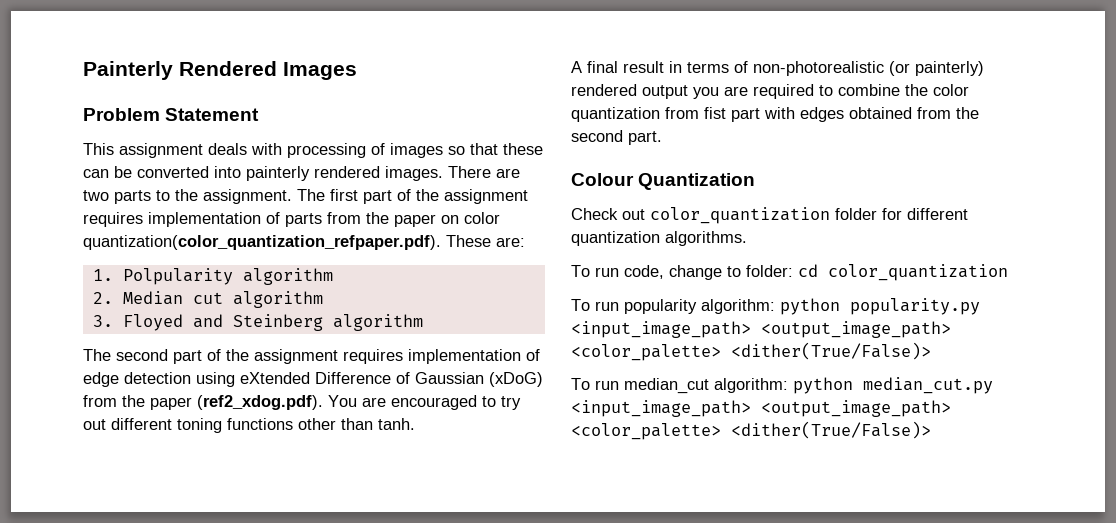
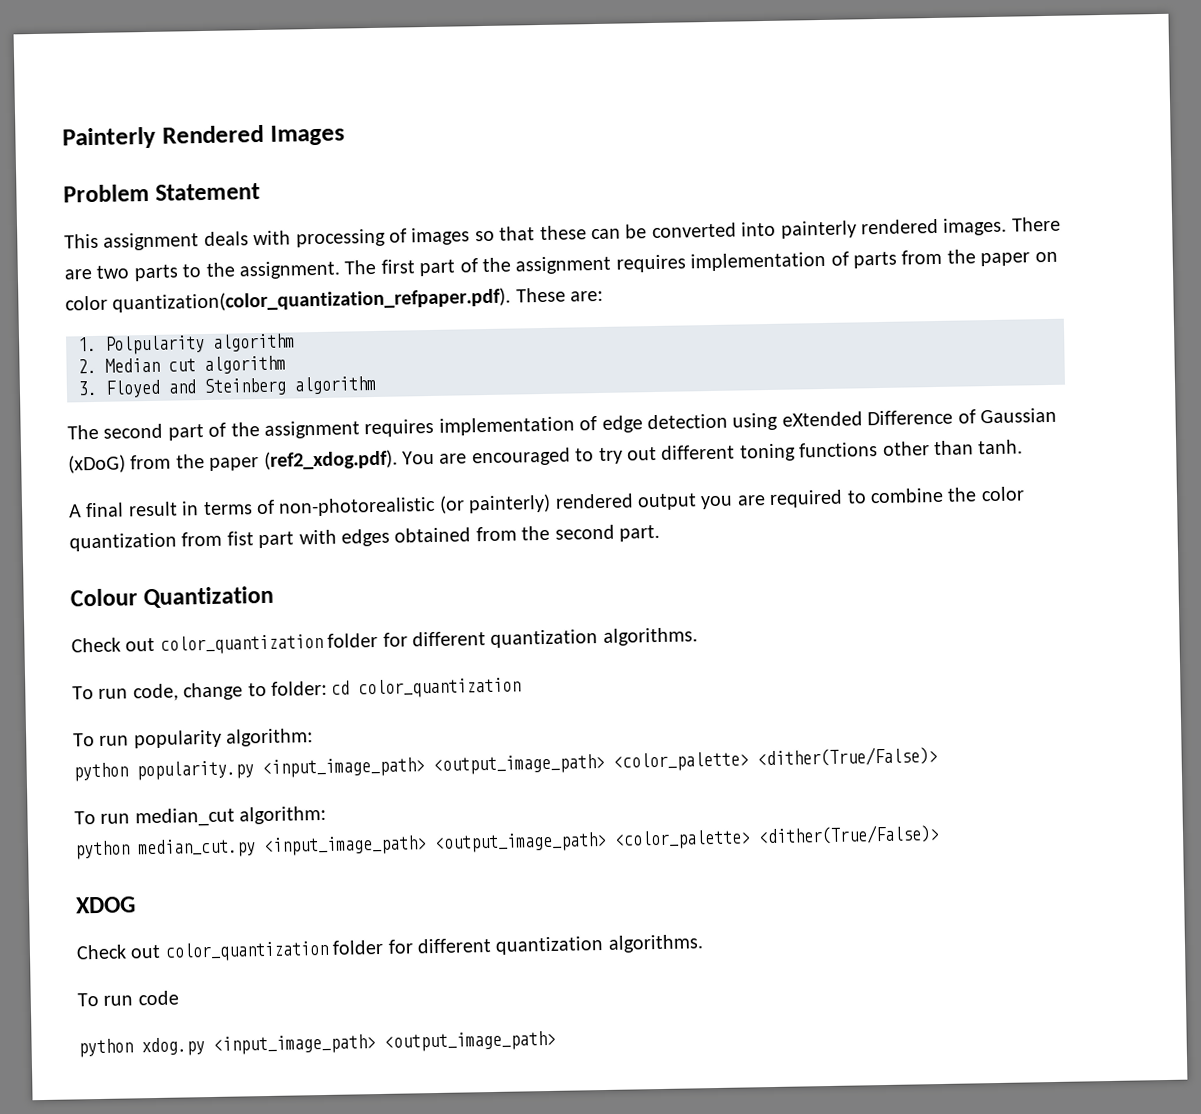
- To run popularity algorithm: python popularity.py <input_image_path> <output_image_path> <color_palette> <dither(True/False)>
+ To run popularity algorithm:
+ python popularity.py <input_image_path> <output_image_path> <color_palette> <dither(True/False)>
- To run median_cut algorithm: python median_cut.py <input_image_path> <output_image_path> <color_palette> <dither(True/False)>
+ To run median_cut algorithm:
+ python median_cut.py <input_image_path> <output_image_path> <color_palette> <dither(True/False)>
+ XDOG
+ Check out color_quantization folder for different quantization algorithms.
+ To run code
+ python xdog.py <input_image_path> <output_image_path>

